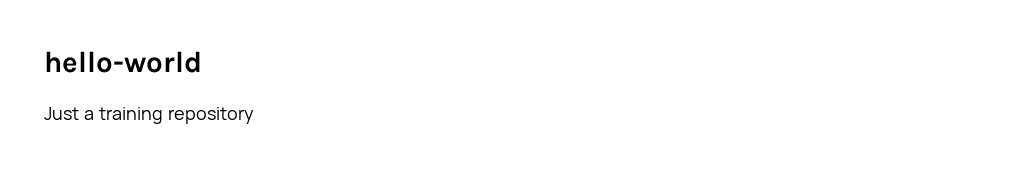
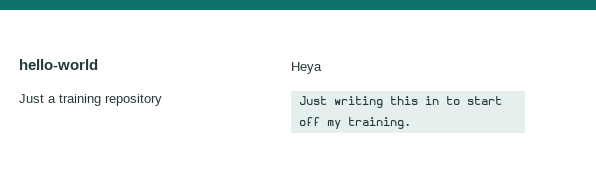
+ Heya
+ Just writing this in to start off my training.

